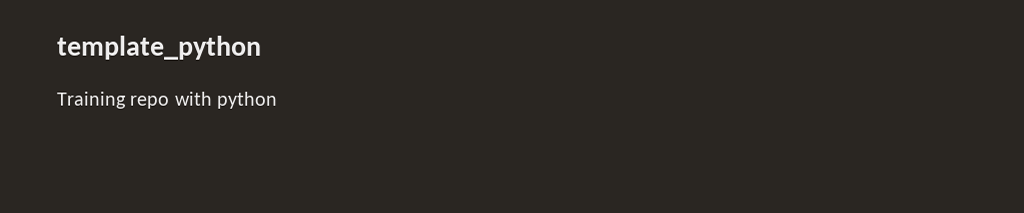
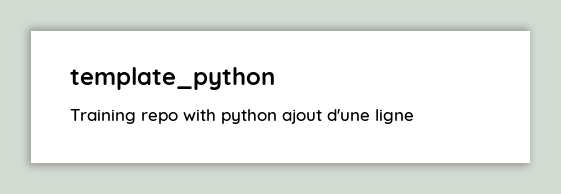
- Training repo with python
+ Training repo with python ajout d'une ligne

